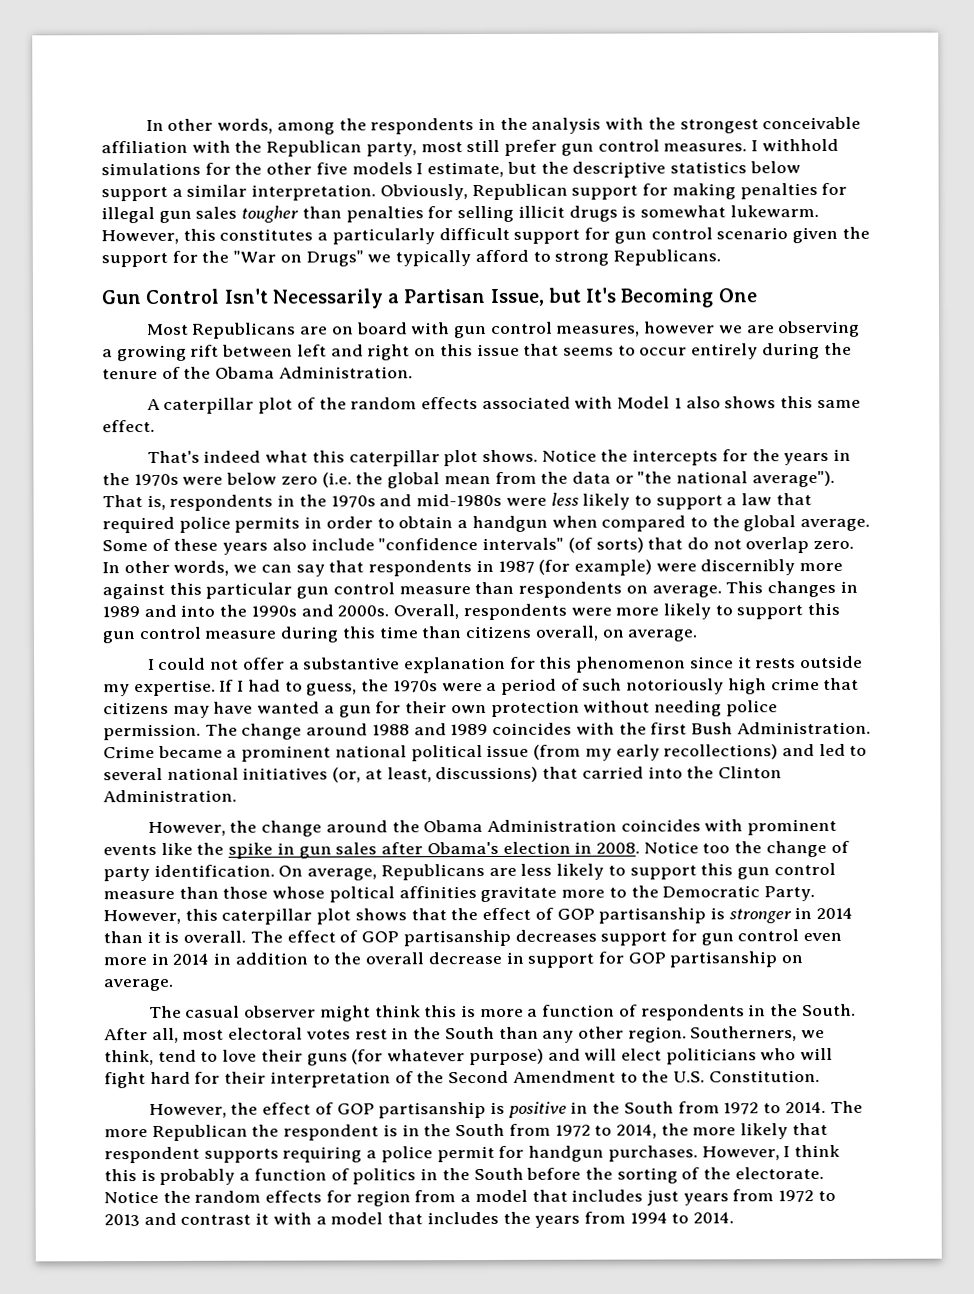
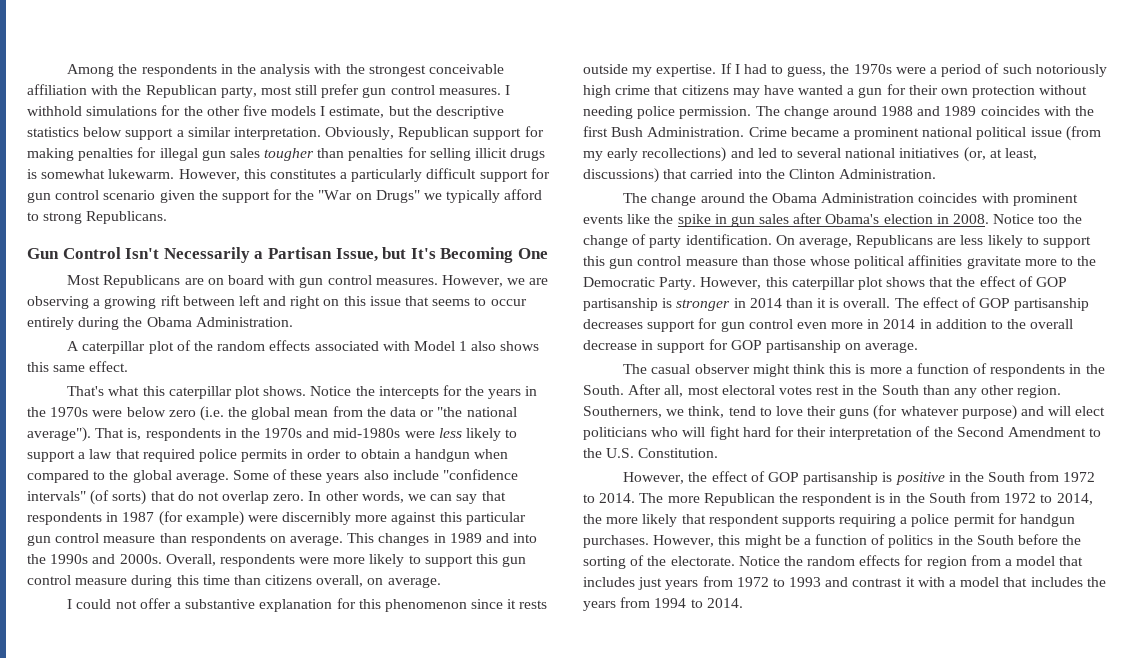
- In other words, among the respondents in the analysis with the strongest conceivable affiliation with the Republican party, most still prefer gun control measures.
+ Among the respondents in the analysis with the strongest conceivable affiliation with the Republican party, most still prefer gun control measures.
- Most Republicans are on board with gun control measures, however we are observing a growing rift between left and right on this issue that seems to occur entirely during the tenure of the Obama Administration.
+ Most Republicans are on board with gun control measures. However, we are observing a growing rift between left and right on this issue that seems to occur entirely during the Obama Administration.
- That's indeed what this caterpillar plot shows.
+ That's what this caterpillar plot shows.
- However, the change around the Obama Administration coincides with prominent events like the spike in gun sales after Obama's election in 2008.
+ The change around the Obama Administration coincides with prominent events like the spike in gun sales after Obama's election in 2008.
- On average, Republicans are less likely to support this gun control measure than those whose poltical affinities gravitate more to the Democratic Party.
+ On average, Republicans are less likely to support this gun control measure than those whose political affinities gravitate more to the Democratic Party.
- However, I think this is probably a function of politics in the South before the sorting of the electorate.
+ However, this might be a function of politics in the South before the sorting of the electorate.
- Notice the random effects for region from a model that includes just years from 1972 to 2013 and contrast it with a model that includes the years from 1994 to 2014.
+ Notice the random effects for region from a model that includes just years from 1972 to 1993 and contrast it with a model that includes the years from 1994 to 2014.

